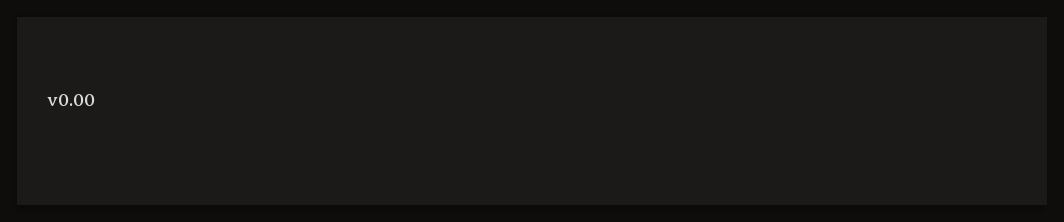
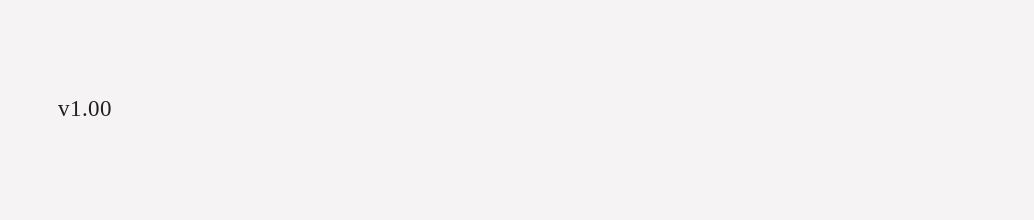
- v0.00
+ v1.00

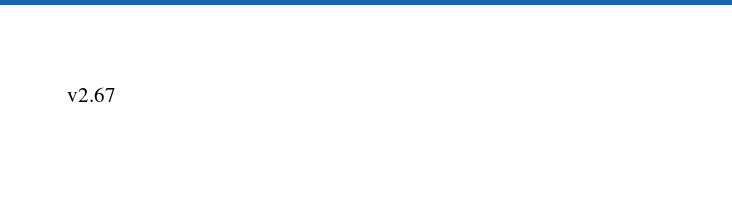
- v1.00
+ v2.67

